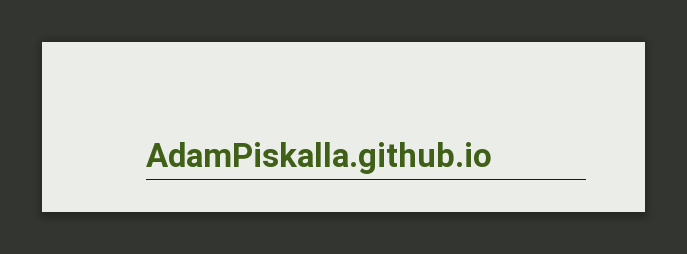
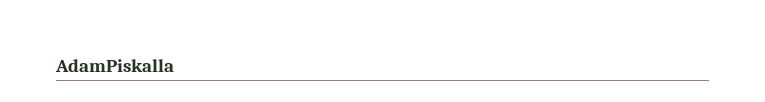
- AdamPiskalla.github.io
+ AdamPiskalla

